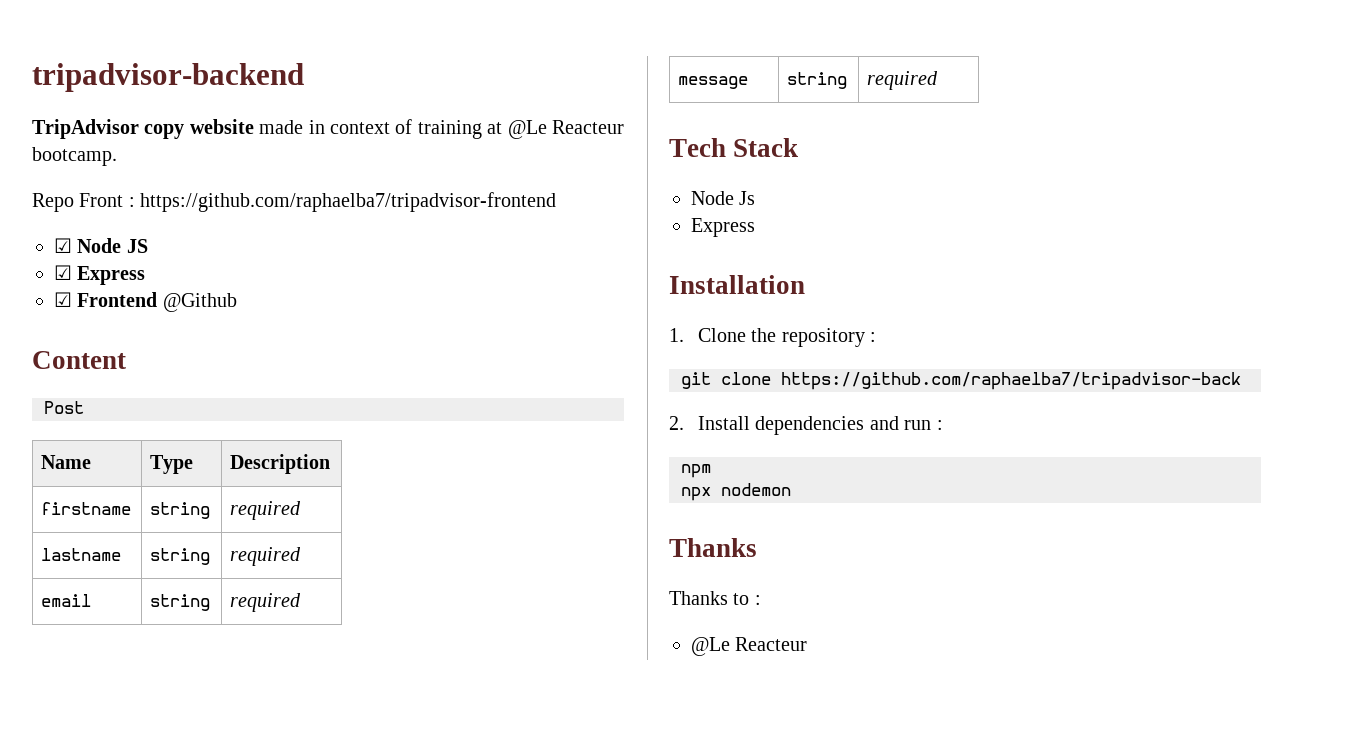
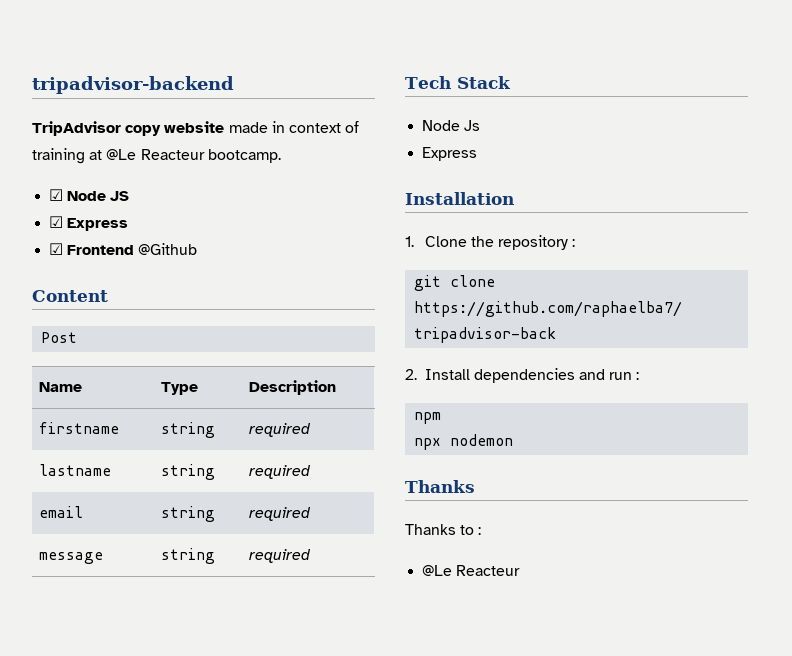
- Repo Front : https://github.com/raphaelba7/tripadvisor-frontend

